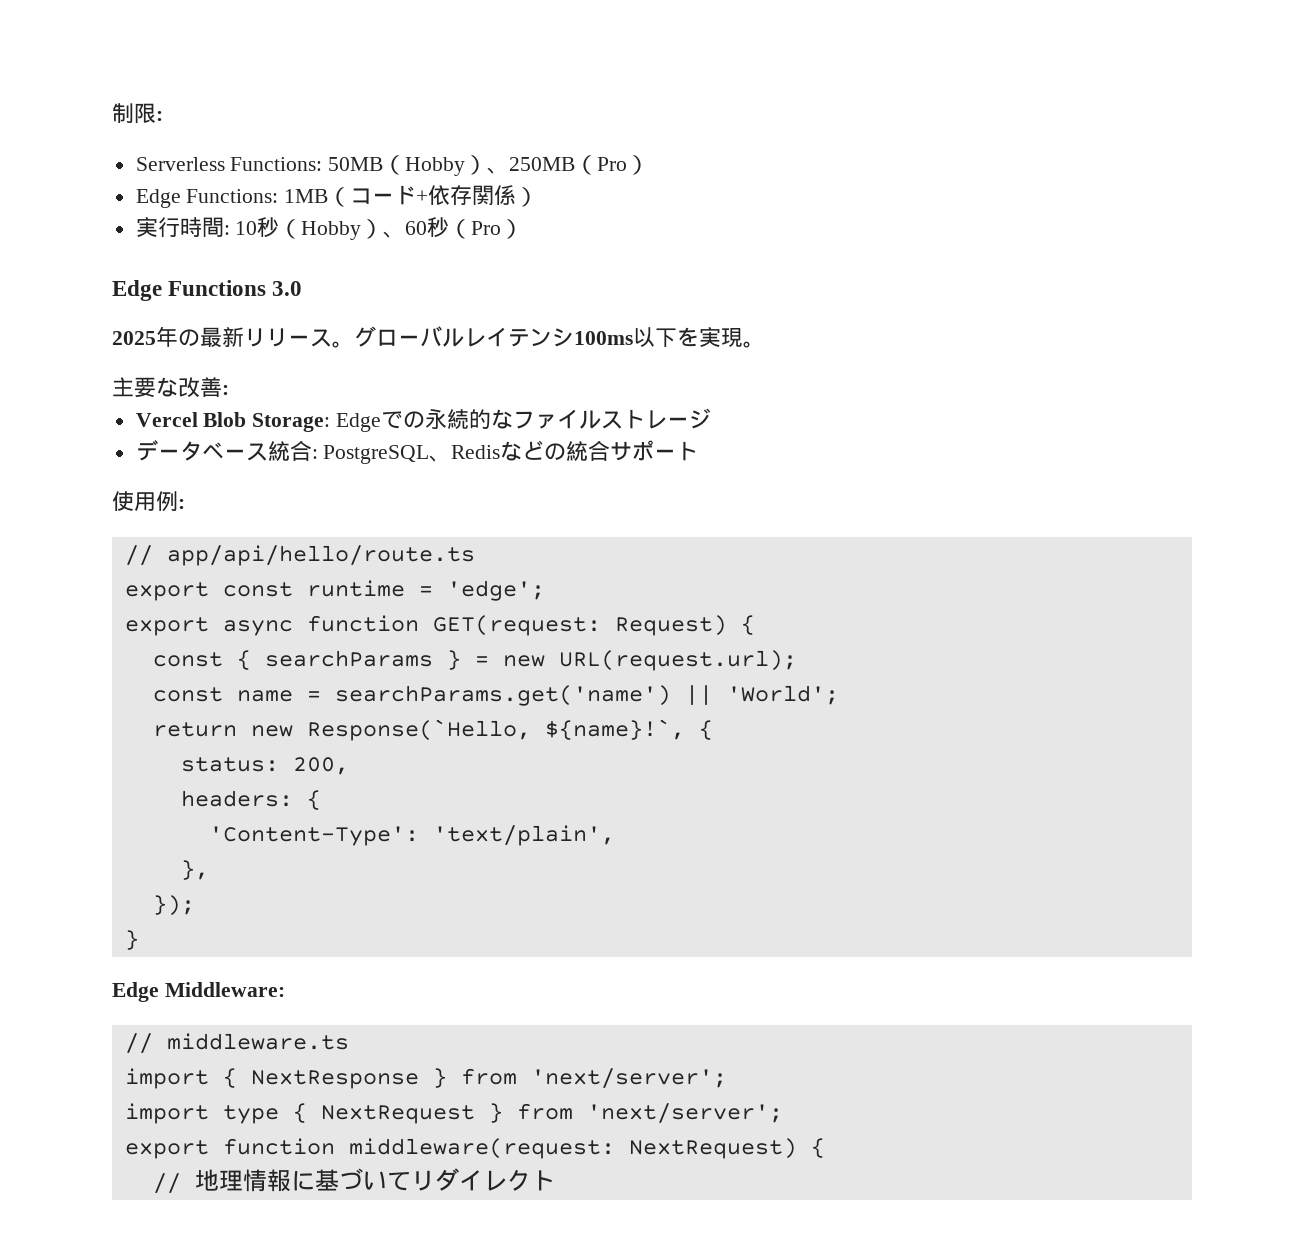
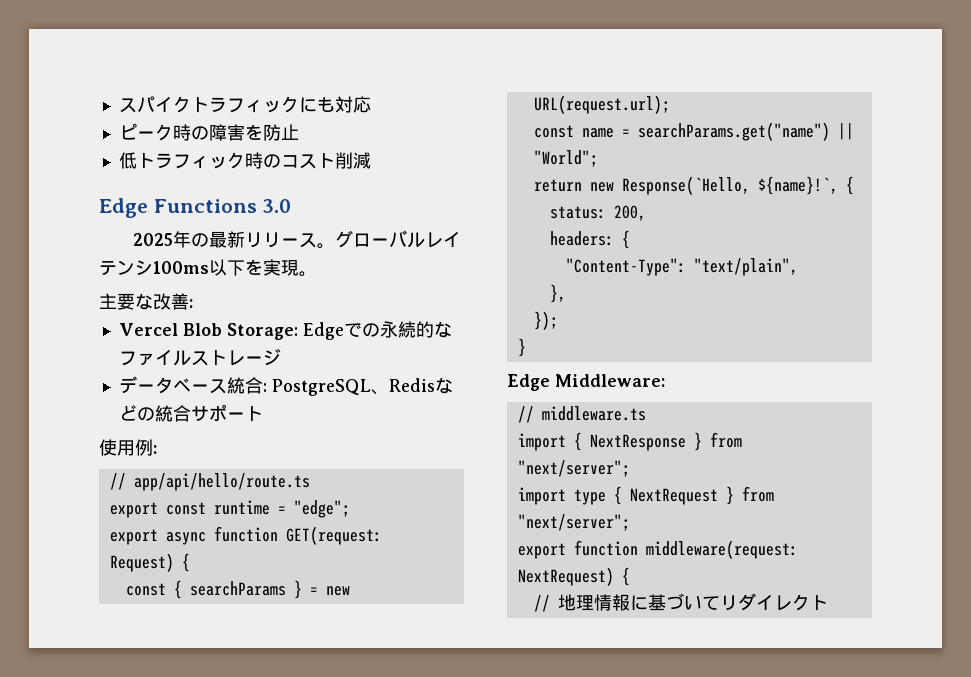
- 制限:
- Serverless Functions: 50MB（Hobby）、250MB（Pro）
- Edge Functions: 1MB（コード+依存関係）
- 実行時間: 10秒（Hobby）、60秒（Pro）
+ スパイクトラフィックにも対応
+ ピーク時の障害を防止
+ 低トラフィック時のコスト削減
- export const runtime = 'edge';
+ export const runtime = "edge";
- const name = searchParams.get('name') || 'World';
+ const name = searchParams.get("name") || "World";
- 'Content-Type': 'text/plain',
+ "Content-Type": "text/plain",
- import { NextResponse } from 'next/server';
+ import { NextResponse } from "next/server";
- import type { NextRequest } from 'next/server';
+ import type { NextRequest } from "next/server";

